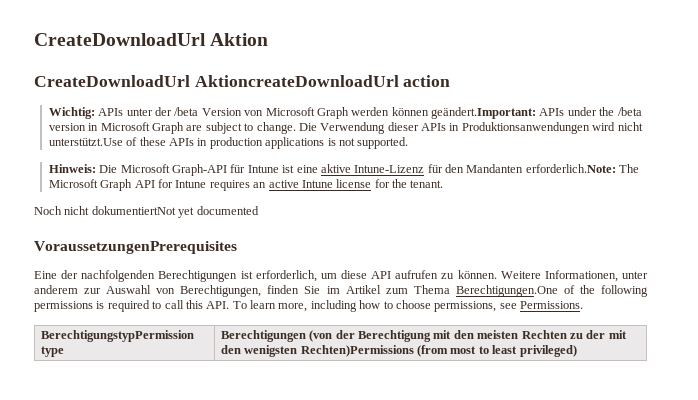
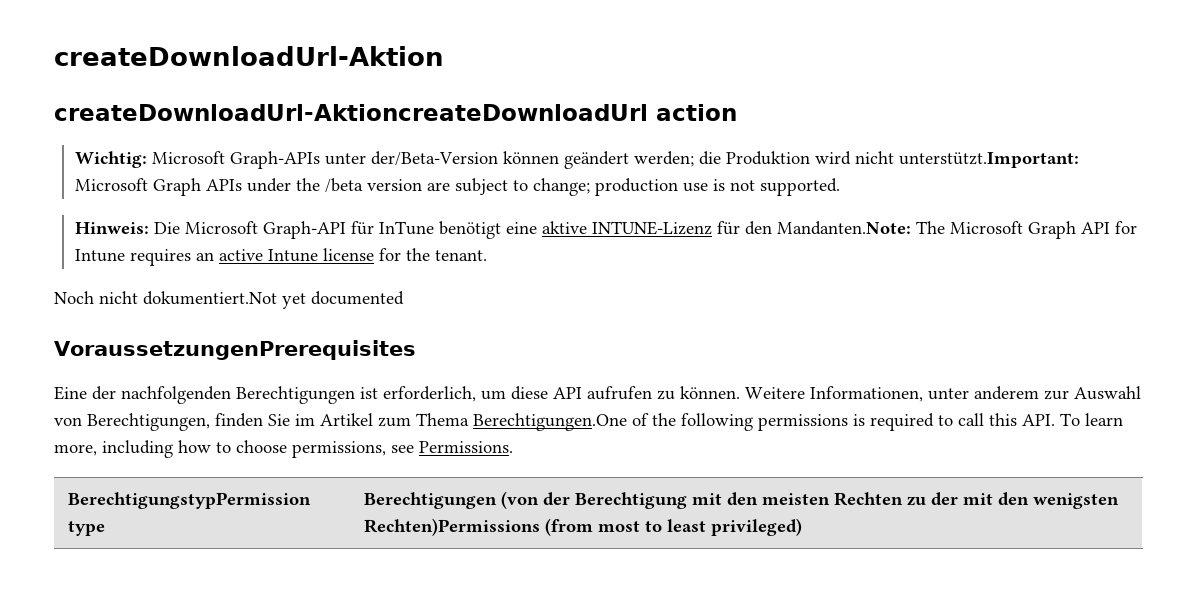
- CreateDownloadUrl Aktion
- CreateDownloadUrl AktioncreateDownloadUrl action
- Wichtig: APIs unter der /beta Version von Microsoft Graph werden können geändert.Important: APIs under the /beta version in Microsoft Graph are subject to change. Die Verwendung dieser APIs in Produktionsanwendungen wird nicht unterstützt.Use of these APIs in production applications is not supported.
+ createDownloadUrl-Aktion
+ createDownloadUrl-AktioncreateDownloadUrl action
+ Wichtig: Microsoft Graph-APIs unter der/Beta-Version können geändert werden; die Produktion wird nicht unterstützt.Important: Microsoft Graph APIs under the /beta version are subject to change; production use is not supported.
- Hinweis: Die Microsoft Graph-API für Intune ist eine aktive Intune-Lizenz für den Mandanten erforderlich.Note: The Microsoft Graph API for Intune requires an active Intune license for the tenant.
+ Hinweis: Die Microsoft Graph-API für InTune benötigt eine aktive INTUNE-Lizenz für den Mandanten.Note: The Microsoft Graph API for Intune requires an active Intune license for the tenant.
- Noch nicht dokumentiertNot yet documented
+ Noch nicht dokumentiert.Not yet documented

